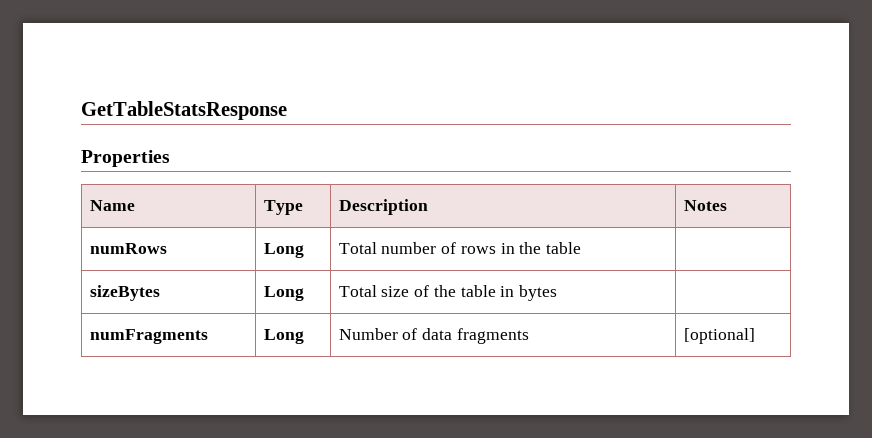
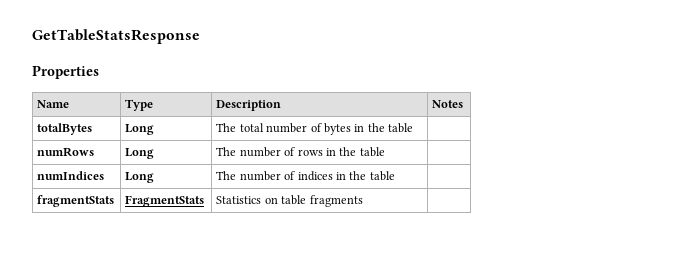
+ totalBytes | Long | The total number of bytes in the table |
- numRows | Long | Total number of rows in the table |
+ numRows | Long | The number of rows in the table |
- sizeBytes | Long | Total size of the table in bytes |
- numFragments | Long | Number of data fragments | [optional]
+ numIndices | Long | The number of indices in the table |
+ fragmentStats | FragmentStats | Statistics on table fragments |

